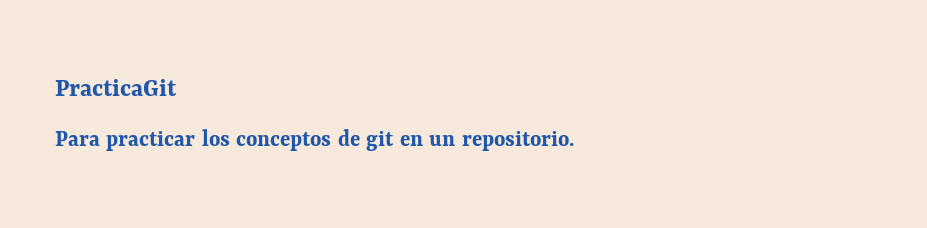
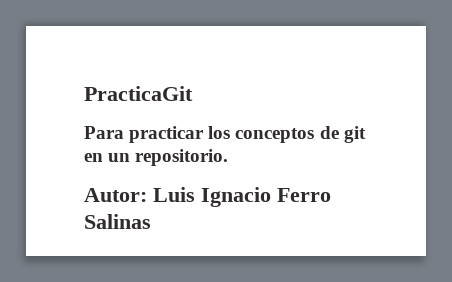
+ Autor: Luis Ignacio Ferro Salinas

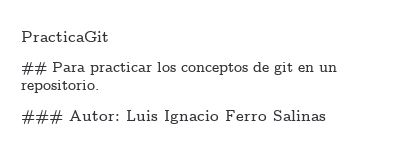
- Para practicar los conceptos de git en un repositorio.
+ ## Para practicar los conceptos de git en un repositorio.
- Autor: Luis Ignacio Ferro Salinas
+ ### Autor: Luis Ignacio Ferro Salinas

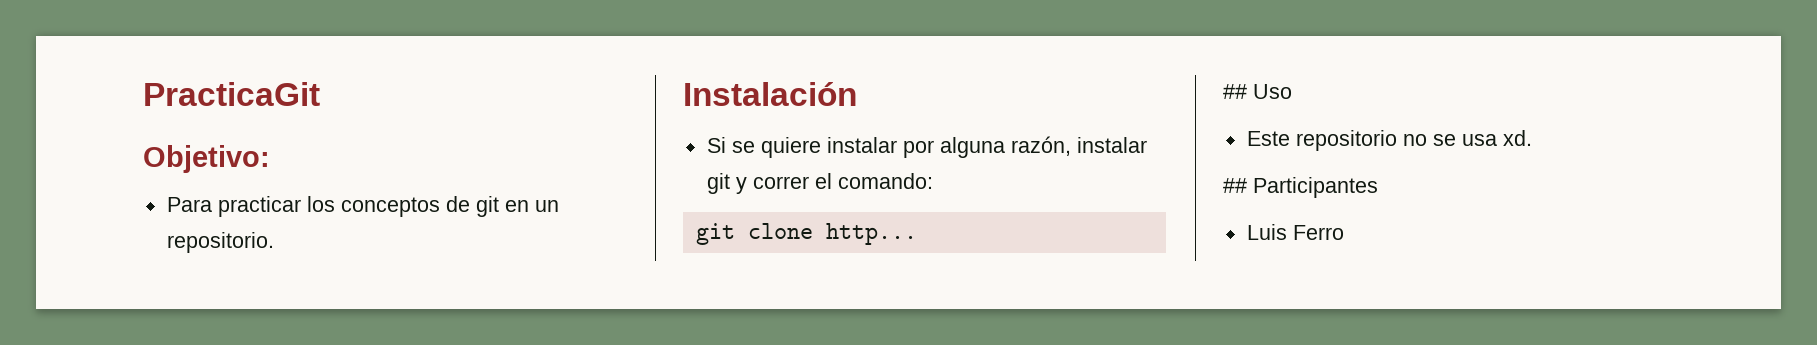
- ## Para practicar los conceptos de git en un repositorio.
+ Objetivo:
+ Para practicar los conceptos de git en un repositorio.
- ### Autor: Luis Ignacio Ferro Salinas
+ Instalación
+ Si se quiere instalar por alguna razón, instalar git y correr el comando:
+ git clone http...
+ ## Uso
+ Este repositorio no se usa xd.
+ ## Participantes
+ Luis Ferro

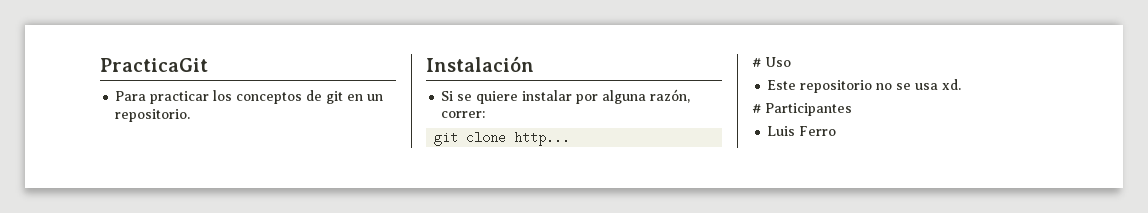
- Objetivo:
- Si se quiere instalar por alguna razón, instalar git y correr el comando:
+ Si se quiere instalar por alguna razón, correr:
- ## Uso
+ # Uso
- ## Participantes
+ # Participantes

